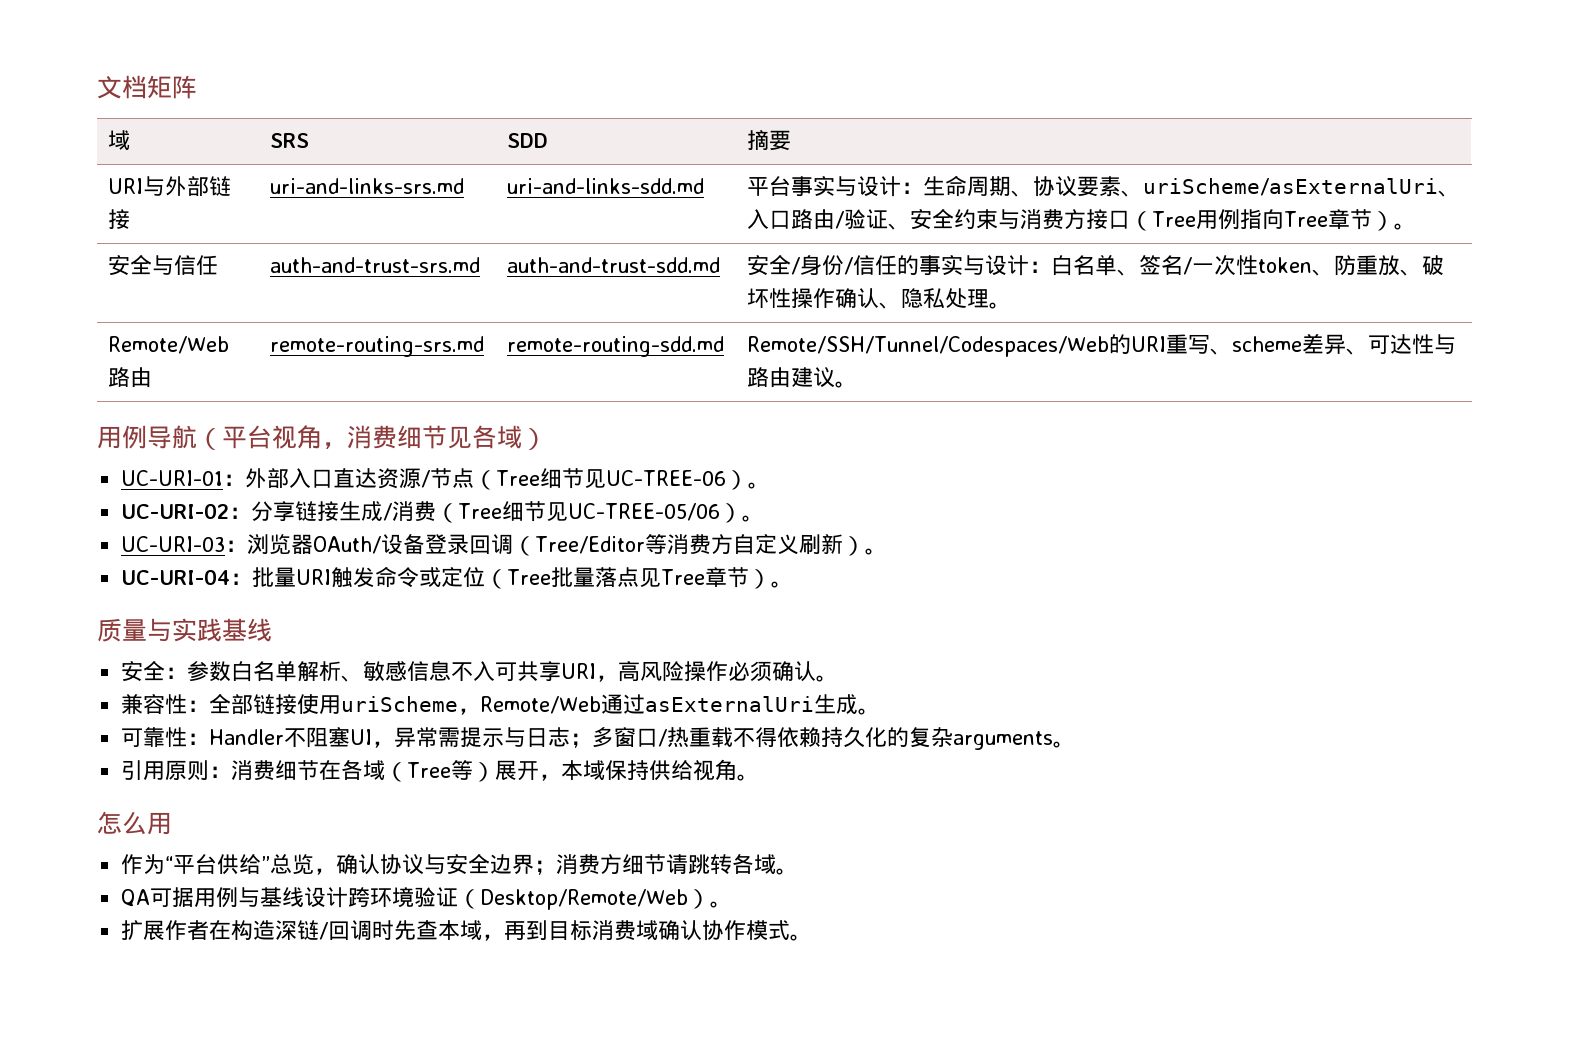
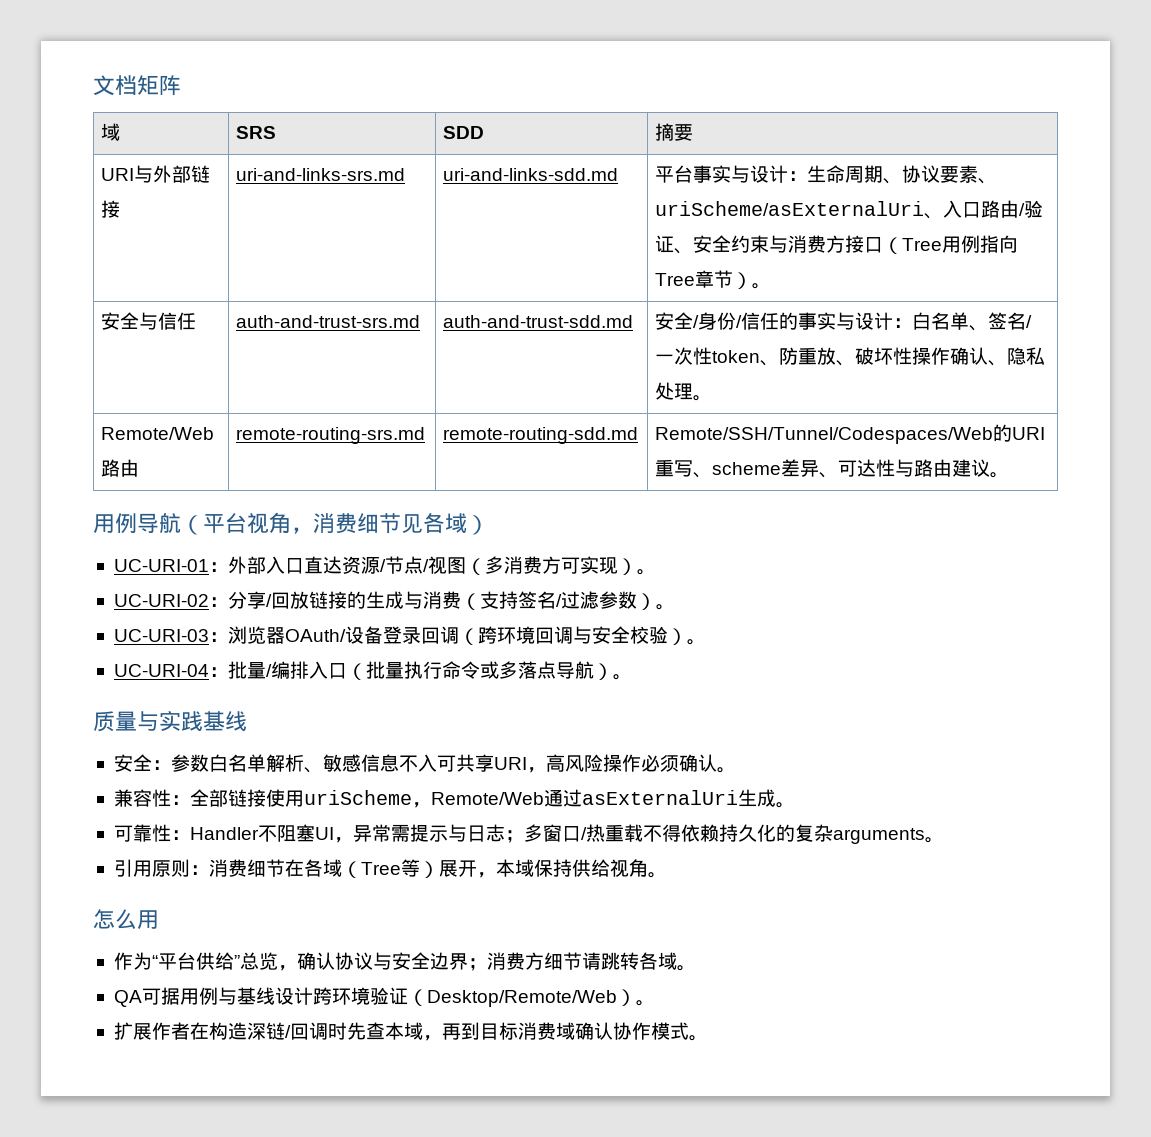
- UC-URI-01：外部入口直达资源/节点（Tree细节见UC-TREE-06）。
- UC-URI-02：分享链接生成/消费（Tree细节见UC-TREE-05/06）。
+ UC-URI-01：外部入口直达资源/节点/视图（多消费方可实现）。
+ UC-URI-02：分享/回放链接的生成与消费（支持签名/过滤参数）。
- UC-URI-03：浏览器OAuth/设备登录回调（Tree/Editor等消费方自定义刷新）。
- UC-URI-04：批量URI触发命令或定位（Tree批量落点见Tree章节）。
+ UC-URI-03：浏览器OAuth/设备登录回调（跨环境回调与安全校验）。
+ UC-URI-04：批量/编排入口（批量执行命令或多落点导航）。

